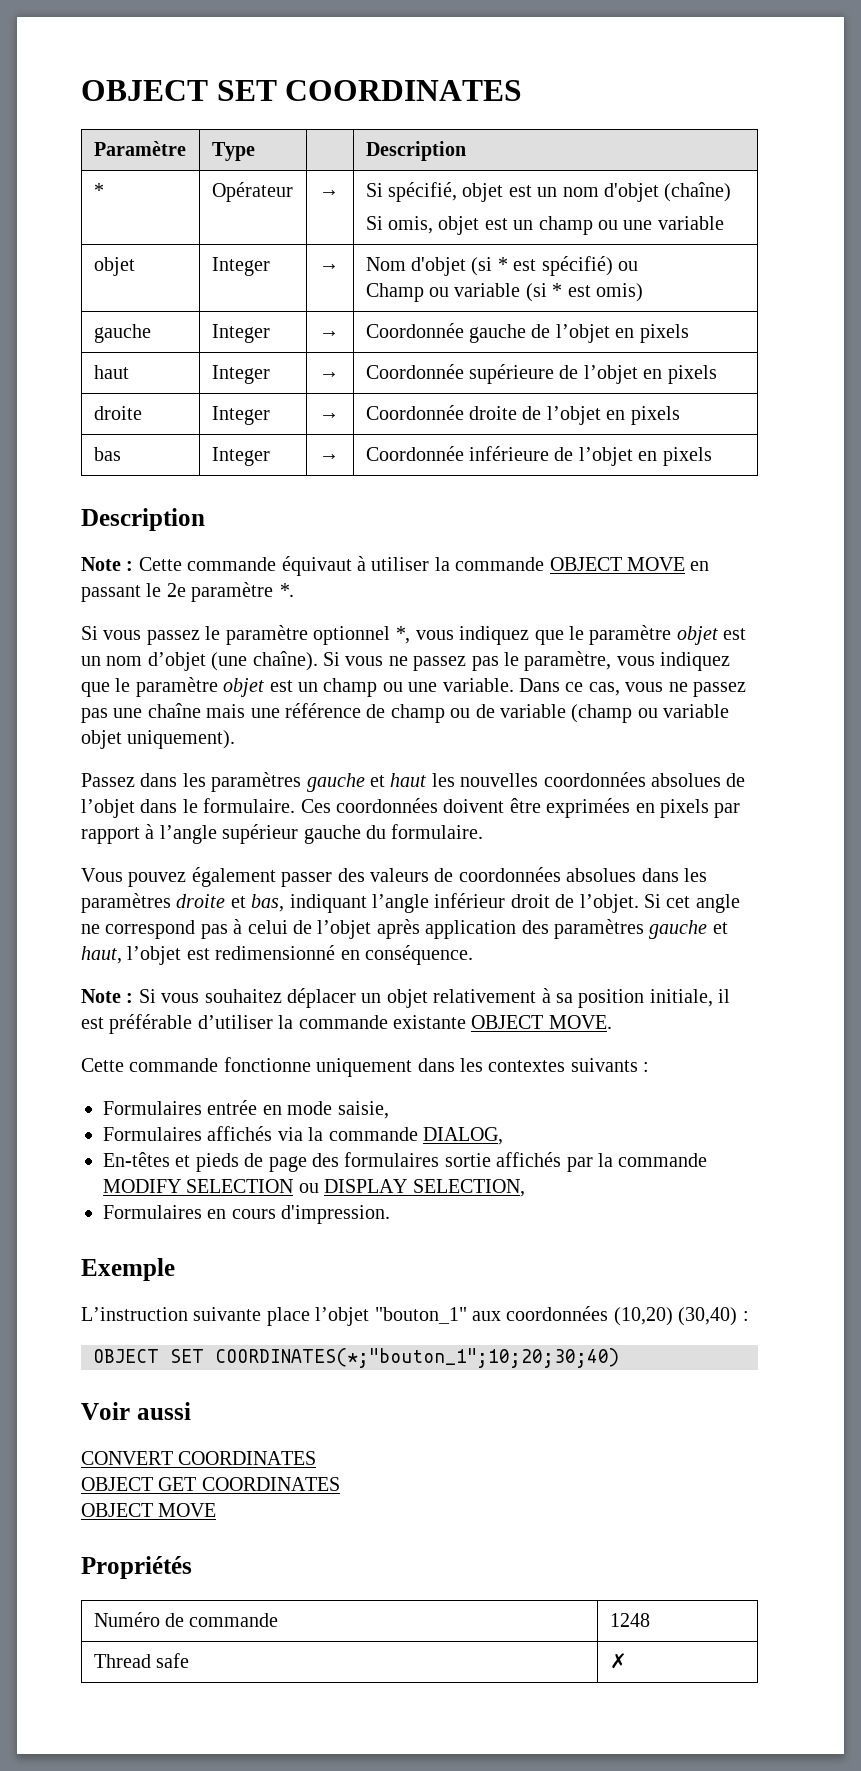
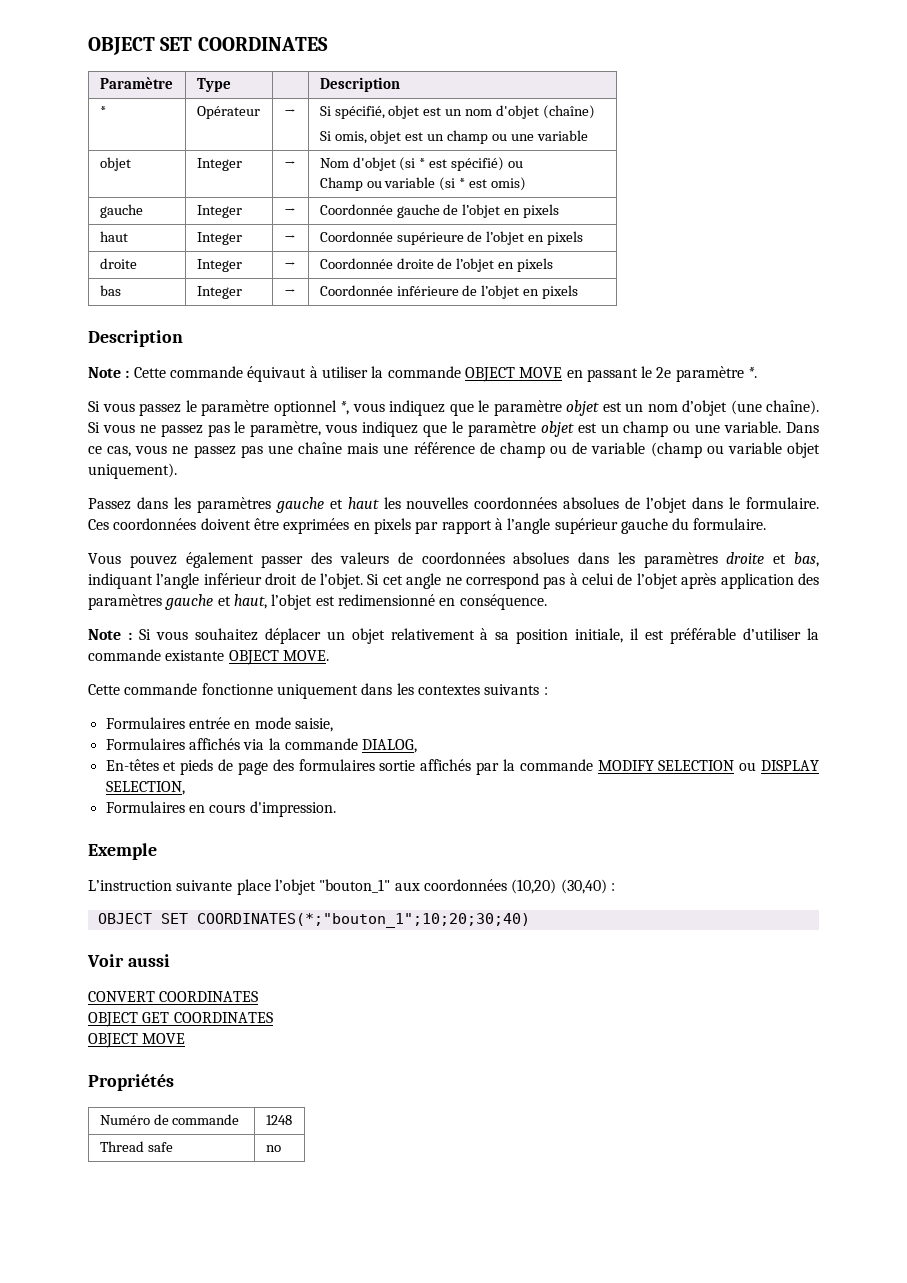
- Thread safe | ✗
+ Thread safe | no

